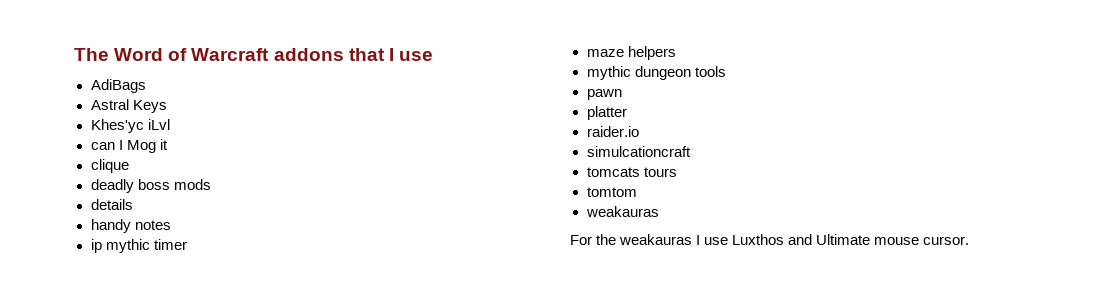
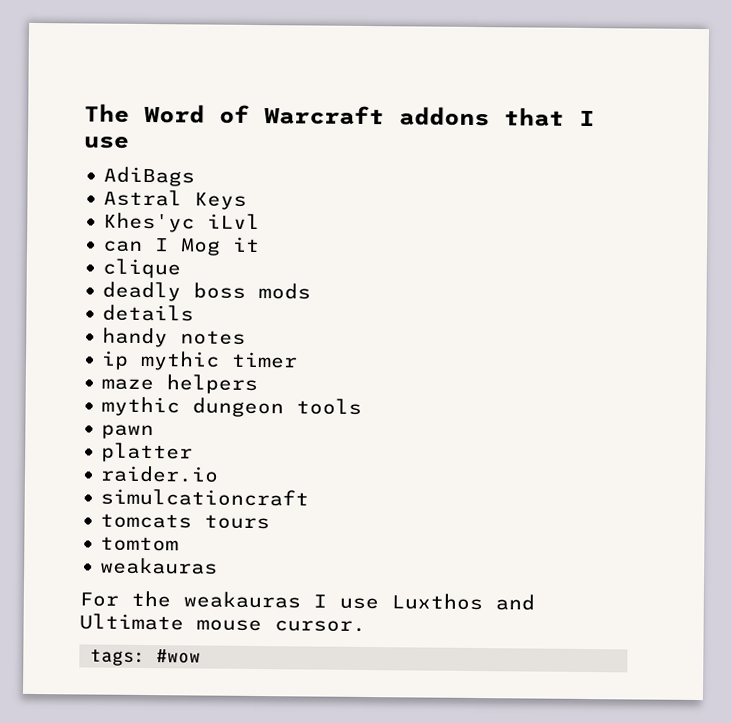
+ tags: #wow

